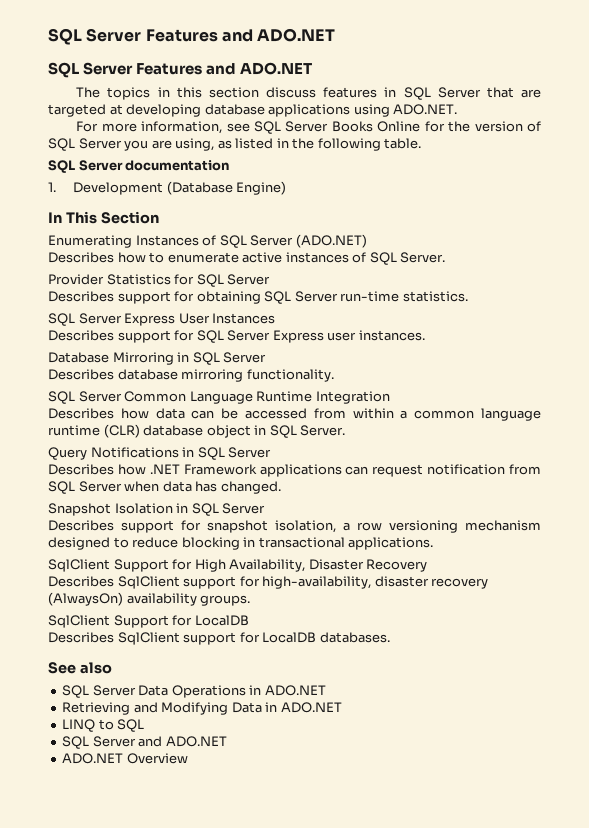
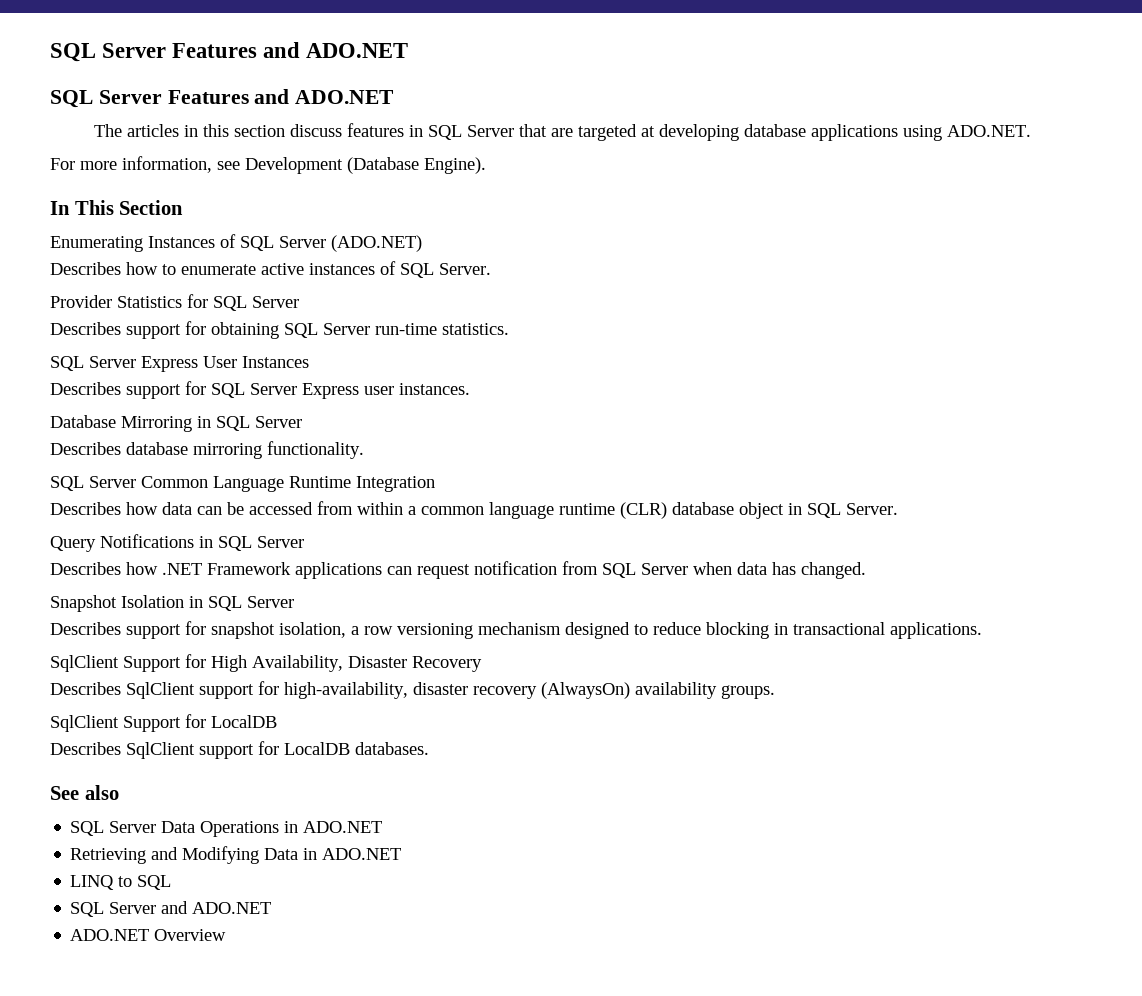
- The topics in this section discuss features in SQL Server that are targeted at developing database applications using ADO.NET.
+ The articles in this section discuss features in SQL Server that are targeted at developing database applications using ADO.NET.
- For more information, see SQL Server Books Online for the version of SQL Server you are using, as listed in the following table.
- SQL Server documentation
- 1. Development (Database Engine)
+ For more information, see Development (Database Engine).

